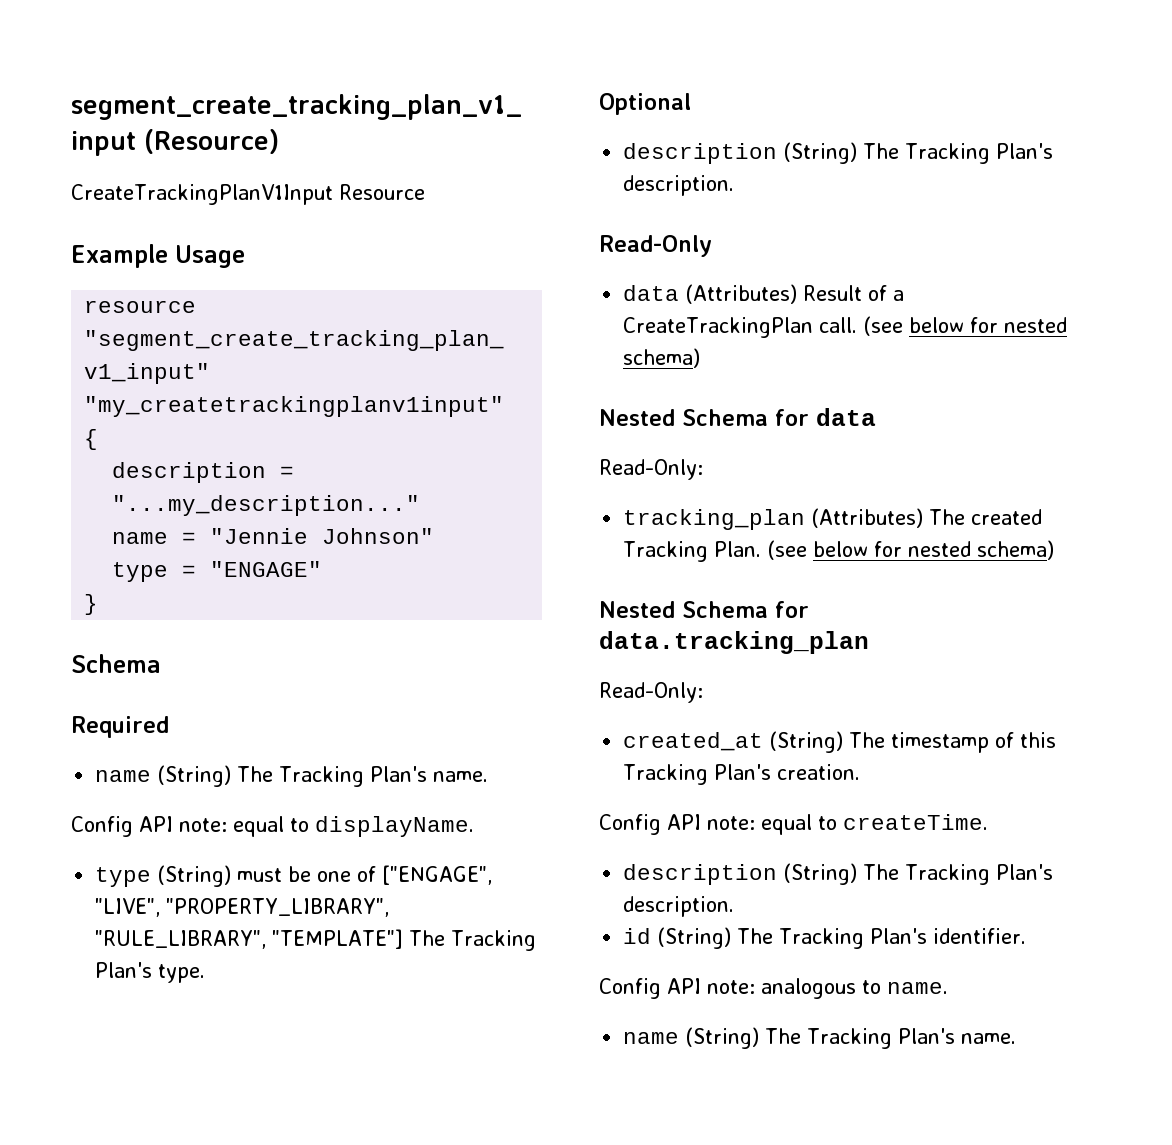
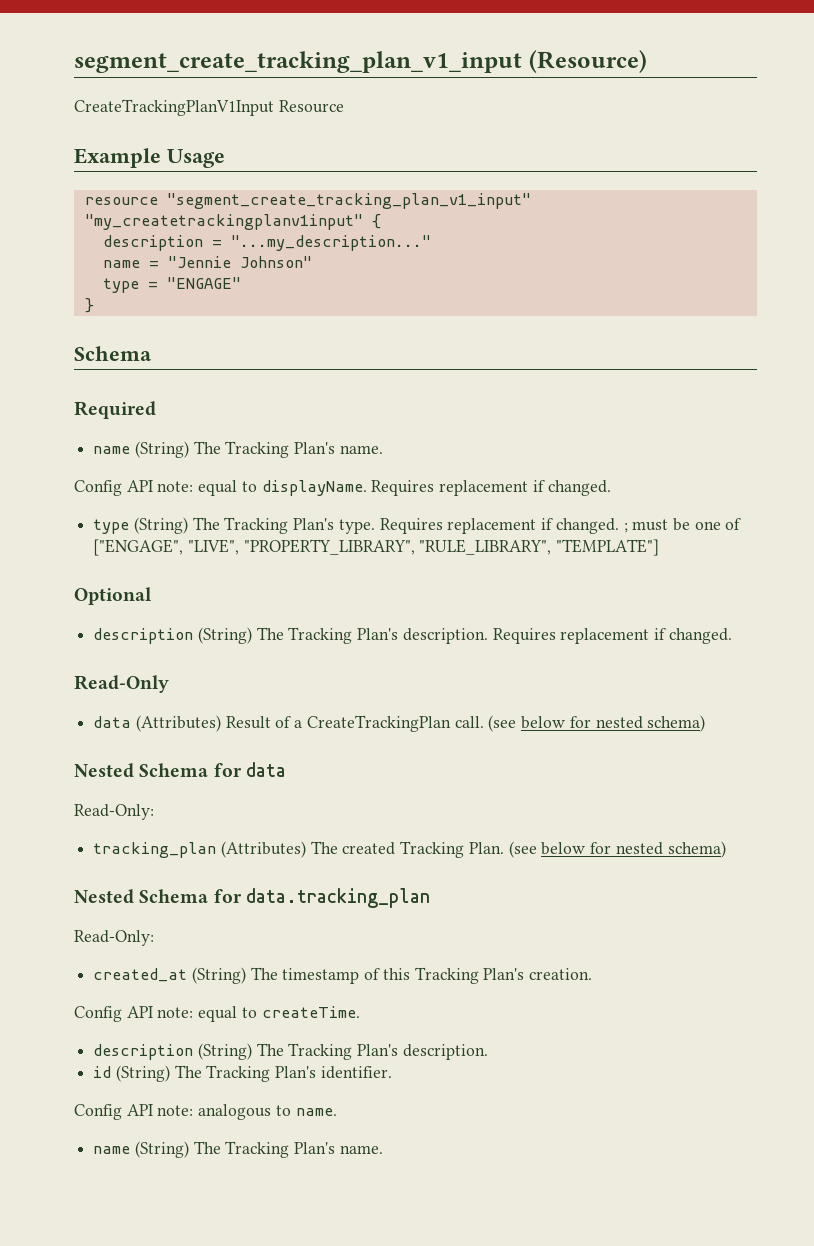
- Config API note: equal to displayName.
- type (String) must be one of ["ENGAGE", "LIVE", "PROPERTY_LIBRARY", "RULE_LIBRARY", "TEMPLATE"] The Tracking Plan's type.
+ Config API note: equal to displayName. Requires replacement if changed.
+ type (String) The Tracking Plan's type. Requires replacement if changed. ; must be one of ["ENGAGE", "LIVE", "PROPERTY_LIBRARY", "RULE_LIBRARY", "TEMPLATE"]
  Optional
- description (String) The Tracking Plan's description.
+ description (String) The Tracking Plan's description. Requires replacement if changed.

